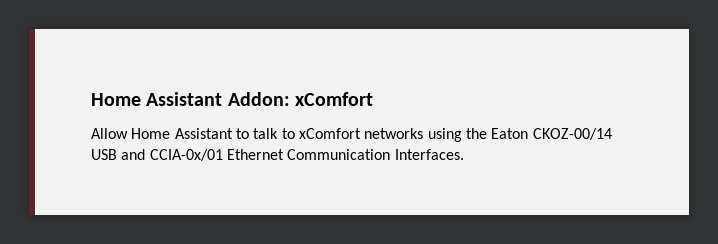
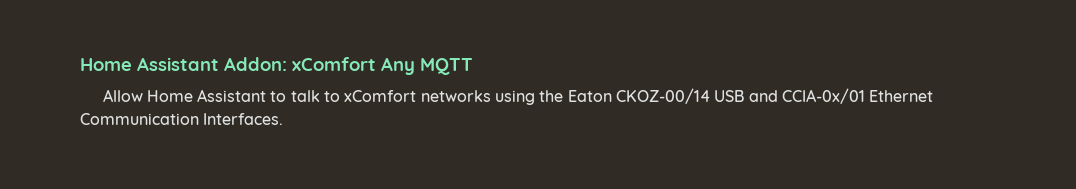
- Home Assistant Addon: xComfort
+ Home Assistant Addon: xComfort Any MQTT

